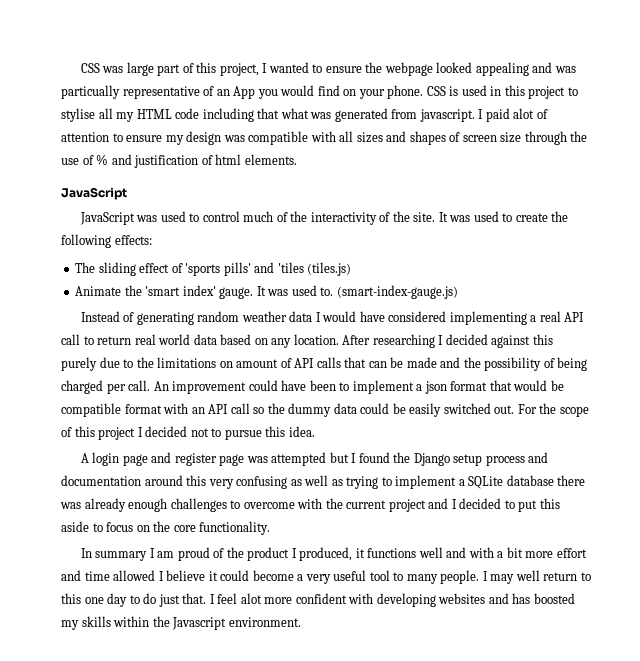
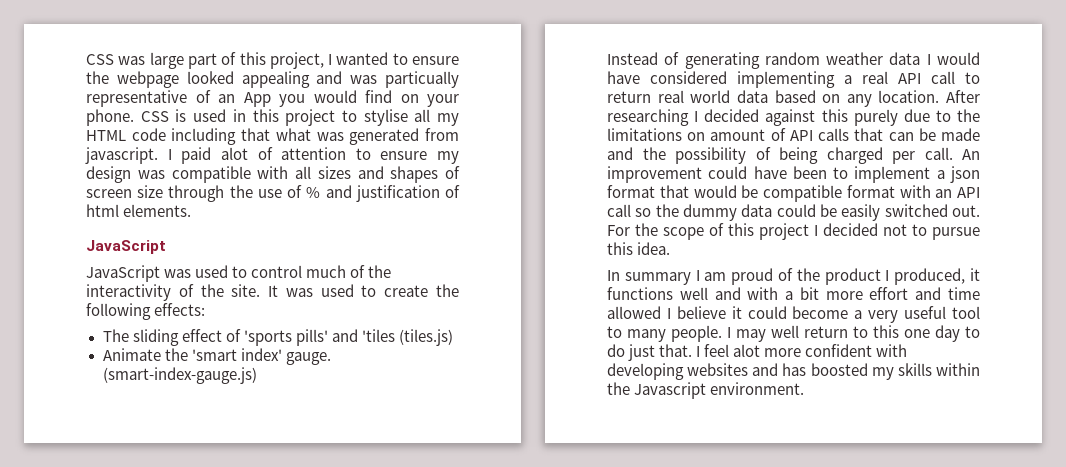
- It was used to.
- A login page and register page was attempted but I found the Django setup process and documentation around this very confusing as well as trying to implement a SQLite database there was already enough challenges to overcome with the current project and I decided to put this aside to focus on the core functionality.

